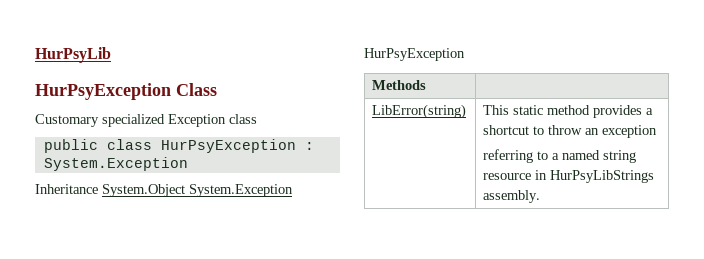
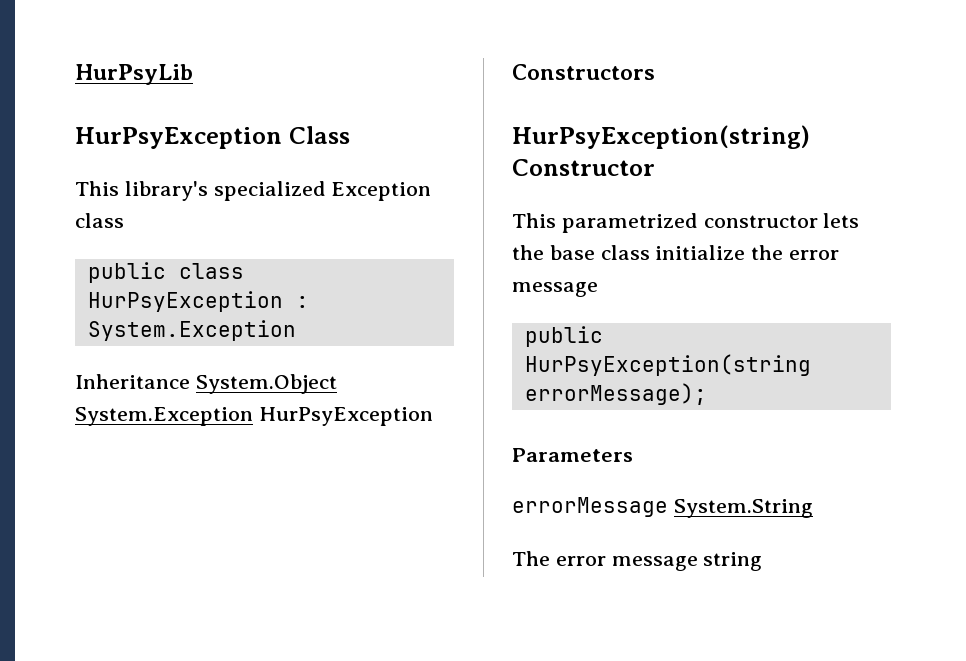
- Customary specialized Exception class
+ This library's specialized Exception class
- Methods |
- LibError(string) | This static method provides a shortcut to throw an exception
- referring to a named string resource in HurPsyLibStrings assembly.
+ Constructors
+ HurPsyException(string) Constructor
+ This parametrized constructor lets the base class initialize the error message
+ public HurPsyException(string errorMessage);
+ Parameters
+ errorMessage System.String
+ The error message string

